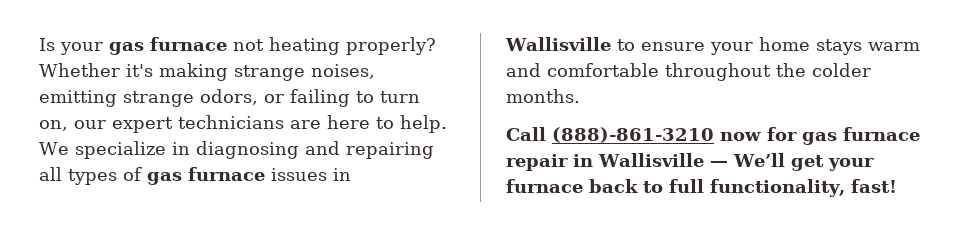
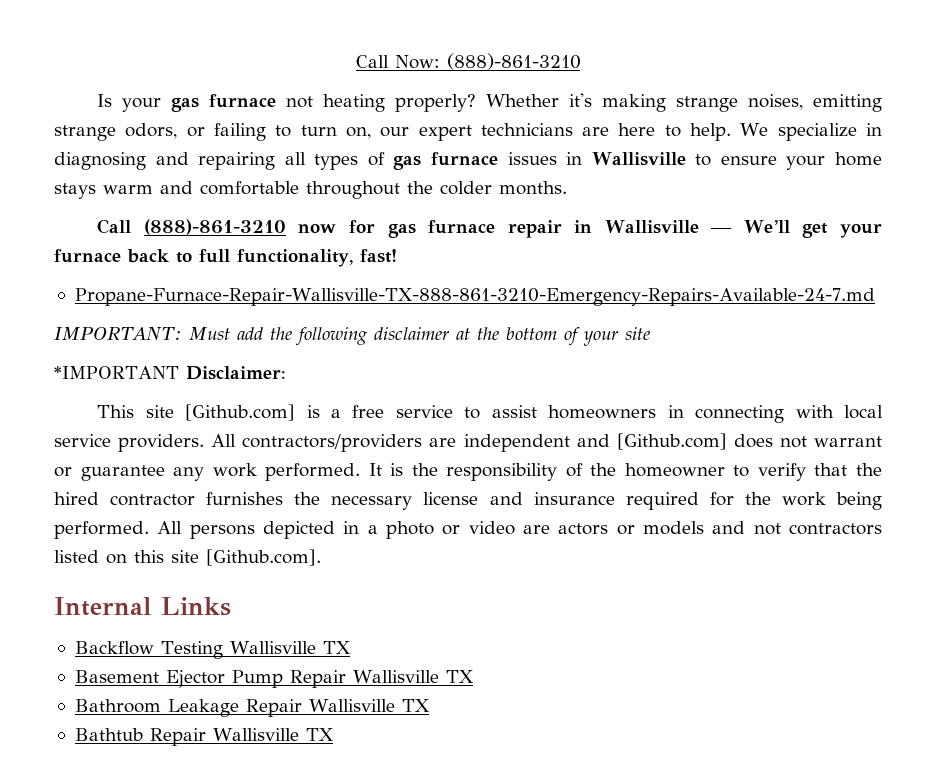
+ Call Now: (888)-861-3210
+ Propane-Furnace-Repair-Wallisville-TX-888-861-3210-Emergency-Repairs-Available-24-7.md
+ IMPORTANT: Must add the following disclaimer at the bottom of your site
+ *IMPORTANT Disclaimer:
+ This site [Github.com] is a free service to assist homeowners in connecting with local service providers. All contractors/providers are independent and [Github.com] does not warrant or guarantee any work performed. It is the responsibility of the homeowner to verify that the hired contractor furnishes the necessary license and insurance required for the work being performed. All persons depicted in a photo or video are actors or models and not contractors listed on this site [Github.com].
+ Internal Links
+ Backflow Testing Wallisville TX
+ Basement Ejector Pump Repair Wallisville TX
+ Bathroom Leakage Repair Wallisville TX
+ Bathtub Repair Wallisville TX

